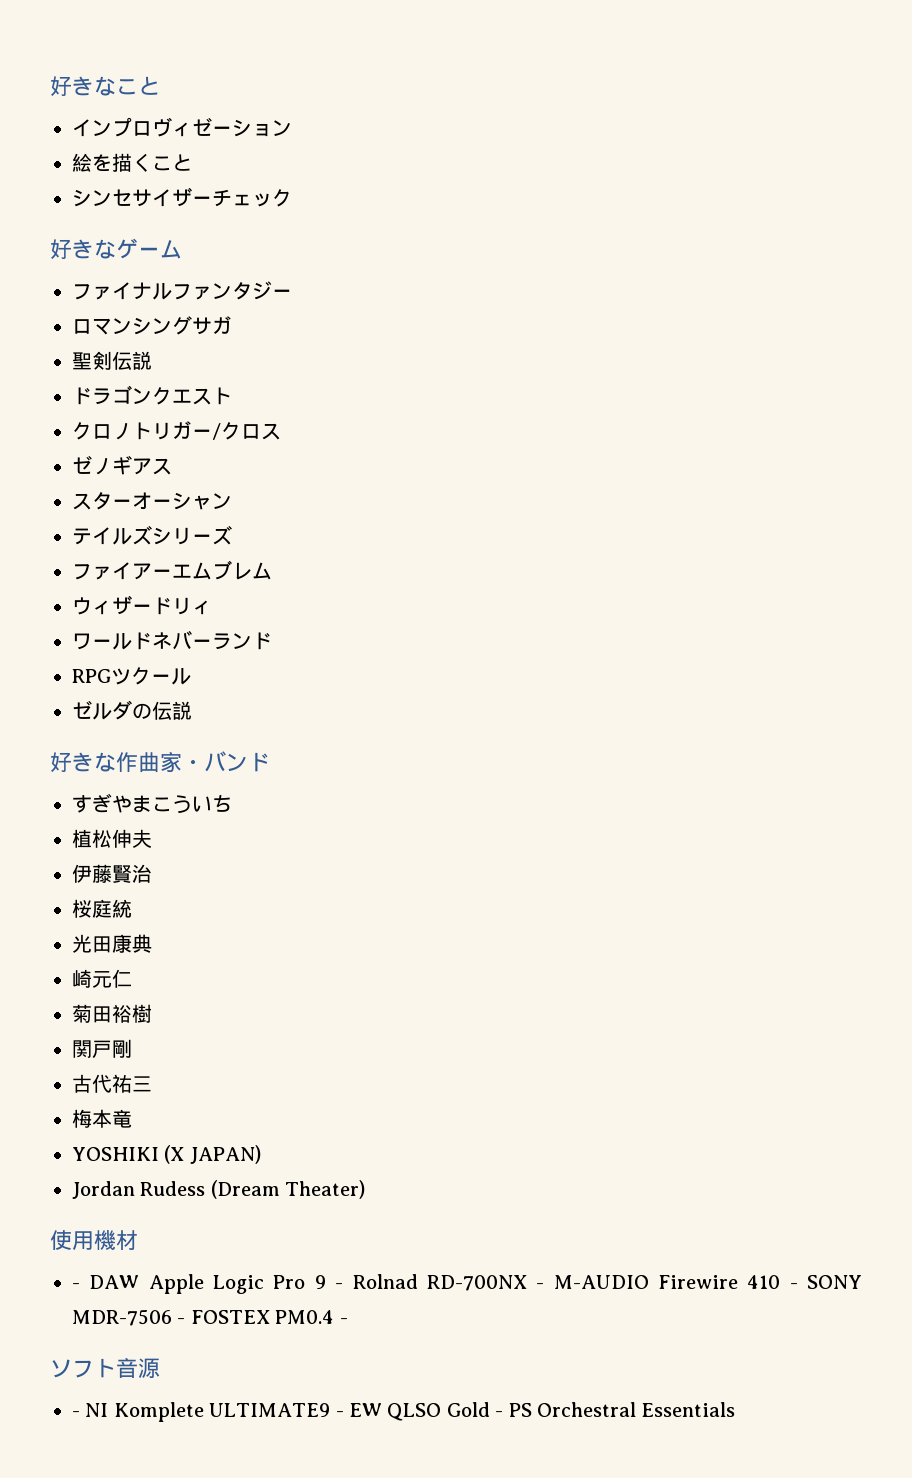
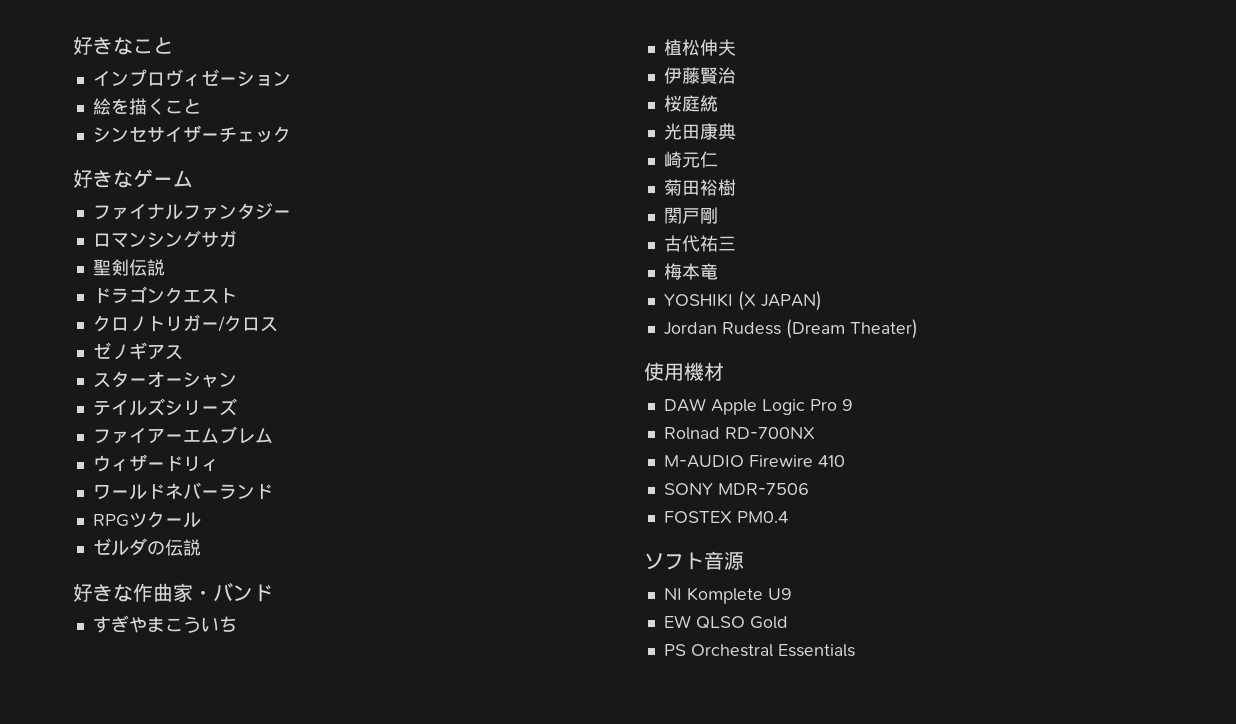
- - DAW Apple Logic Pro 9 - Rolnad RD-700NX - M-AUDIO Firewire 410 - SONY MDR-7506 - FOSTEX PM0.4 -
+ DAW Apple Logic Pro 9
+ Rolnad RD-700NX
+ M-AUDIO Firewire 410
+ SONY MDR-7506
+ FOSTEX PM0.4
- - NI Komplete ULTIMATE9 - EW QLSO Gold - PS Orchestral Essentials
+ NI Komplete U9
+ EW QLSO Gold
+ PS Orchestral Essentials

